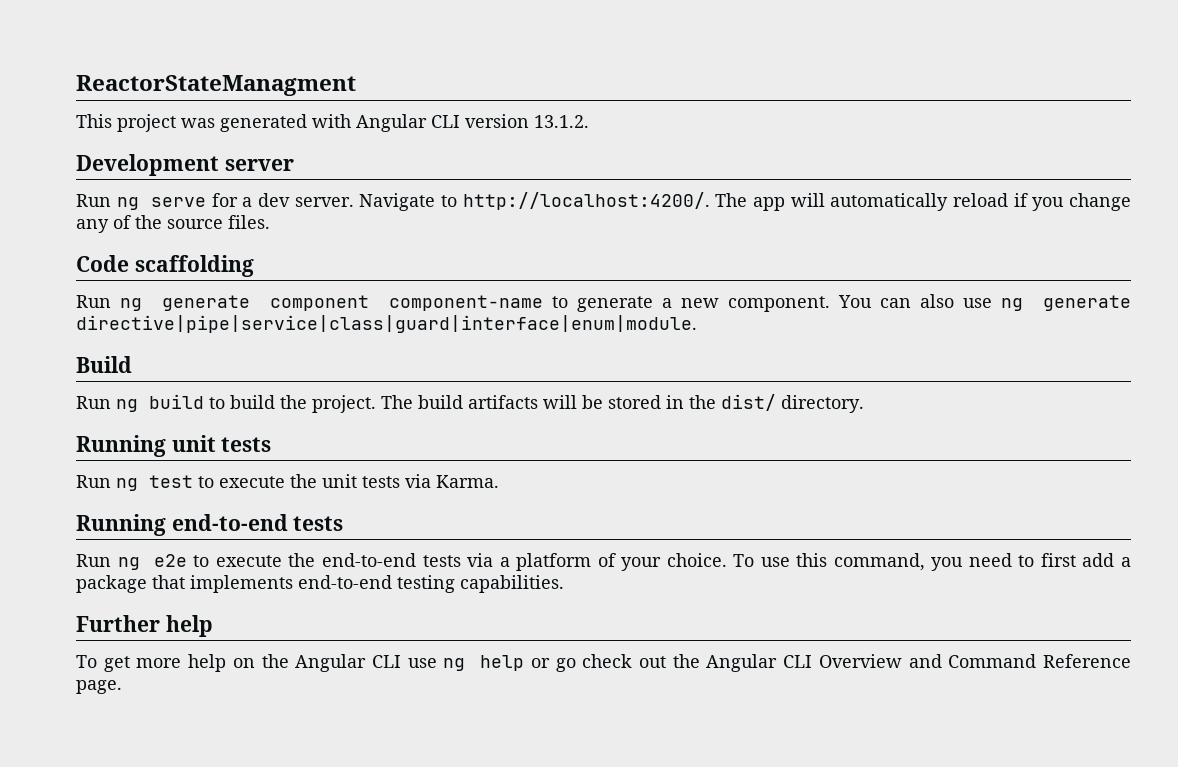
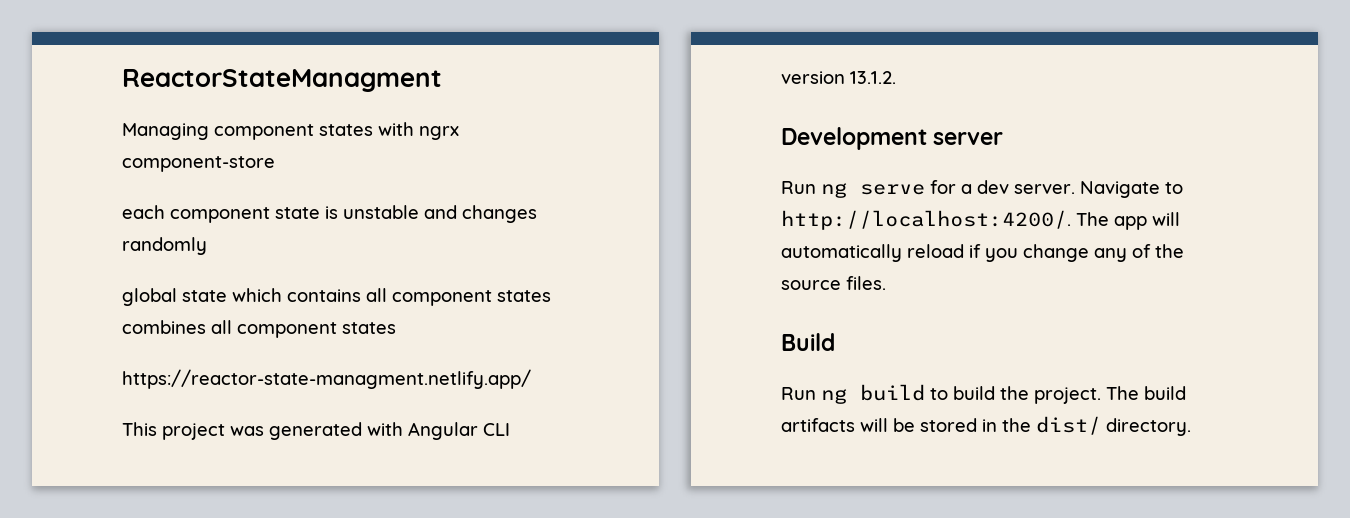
+ Managing component states with ngrx component-store
+ each component state is unstable and changes randomly
+ global state which contains all component states combines all component states
+ https://reactor-state-managment.netlify.app/
- Code scaffolding
- Run ng generate component component-name to generate a new component. You can also use ng generate directive|pipe|service|class|guard|interface|enum|module.
- Running unit tests
- Run ng test to execute the unit tests via Karma.
- Running end-to-end tests
- Run ng e2e to execute the end-to-end tests via a platform of your choice. To use this command, you need to first add a package that implements end-to-end testing capabilities.
- Further help
- To get more help on the Angular CLI use ng help or go check out the Angular CLI Overview and Command Reference page.

